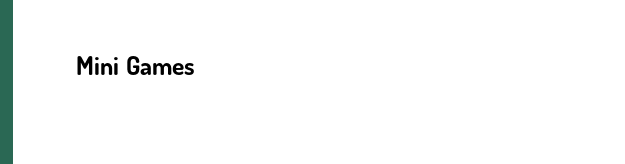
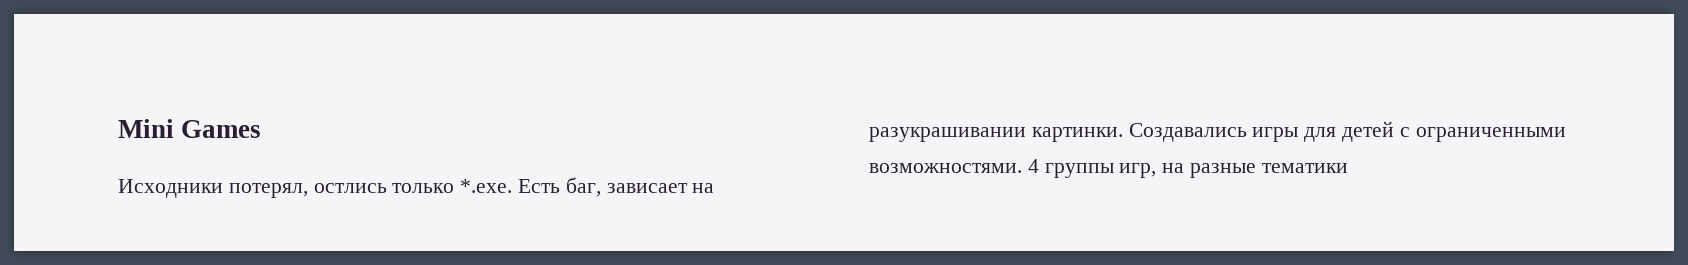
+ Исходники потерял, остлись только *.exe. Есть баг, зависает на разукрашивании картинки. Создавались игры для детей с ограниченными возможностями. 4 группы игр, на разные тематики

